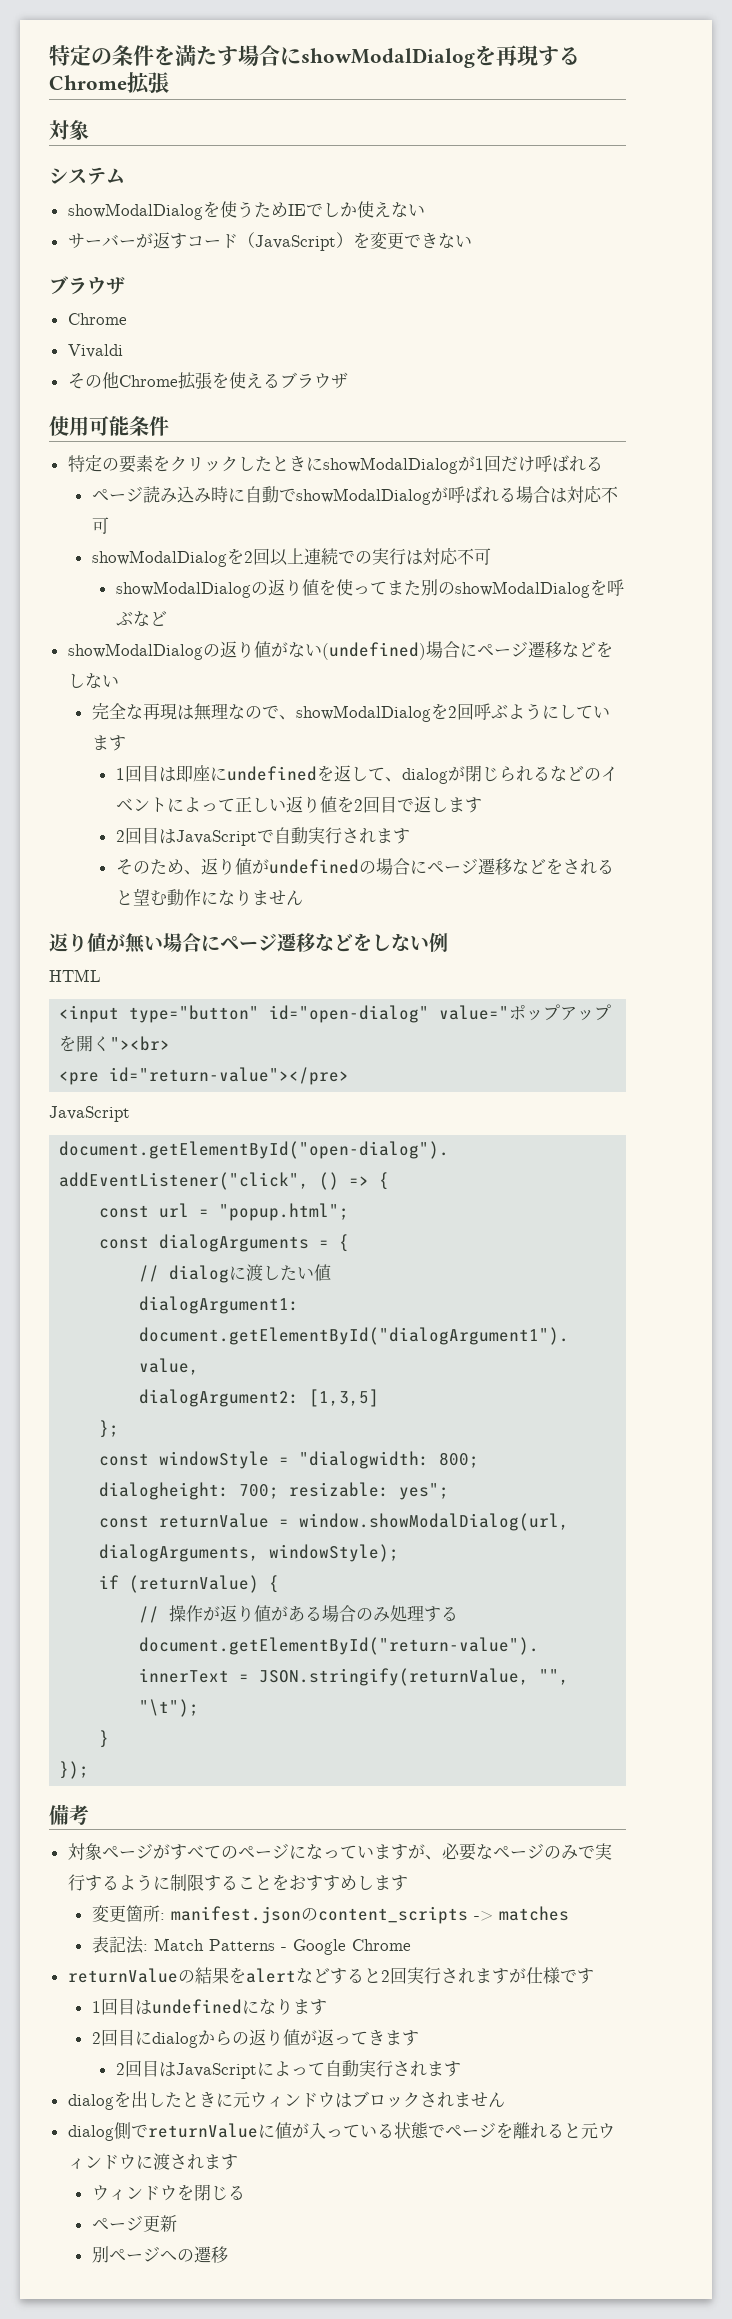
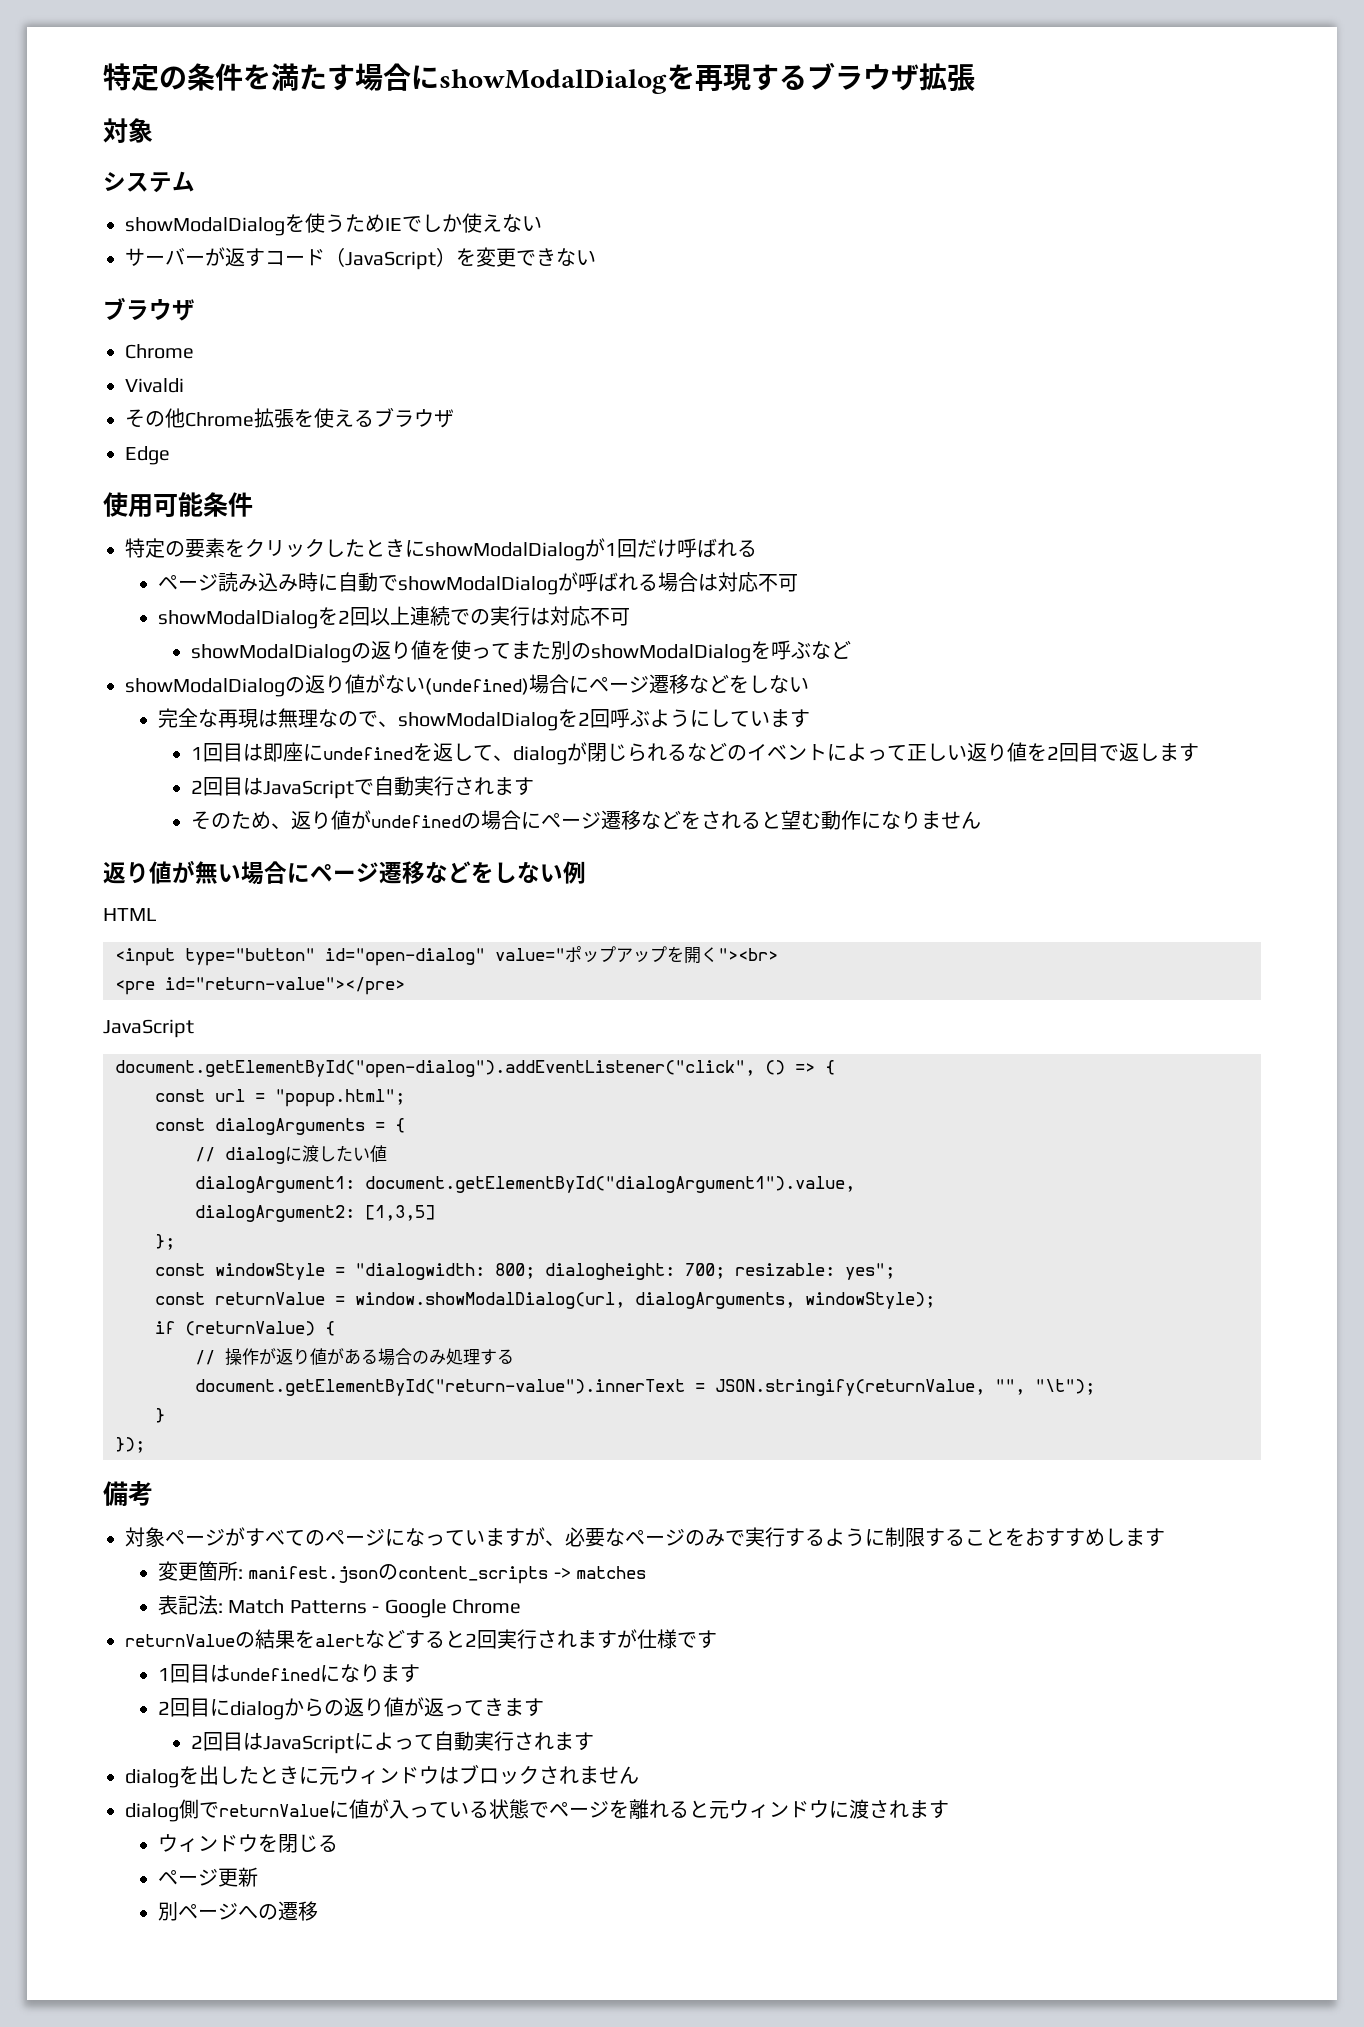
- 特定の条件を満たす場合にshowModalDialogを再現するChrome拡張
+ 特定の条件を満たす場合にshowModalDialogを再現するブラウザ拡張
+ Edge

